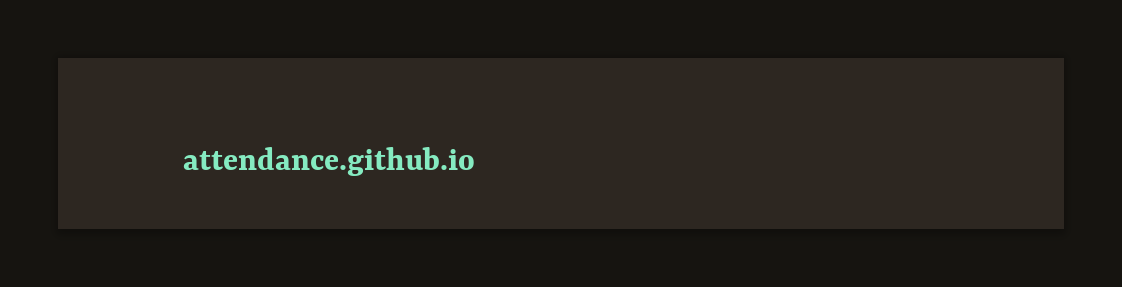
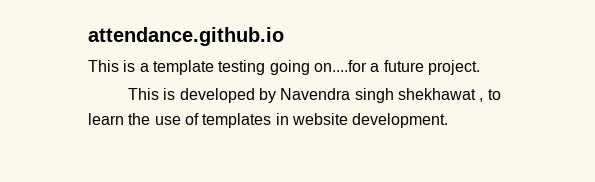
+ This is a template testing going on....for a future project.
+ This is developed by Navendra singh shekhawat , to learn the use of templates in website development.

